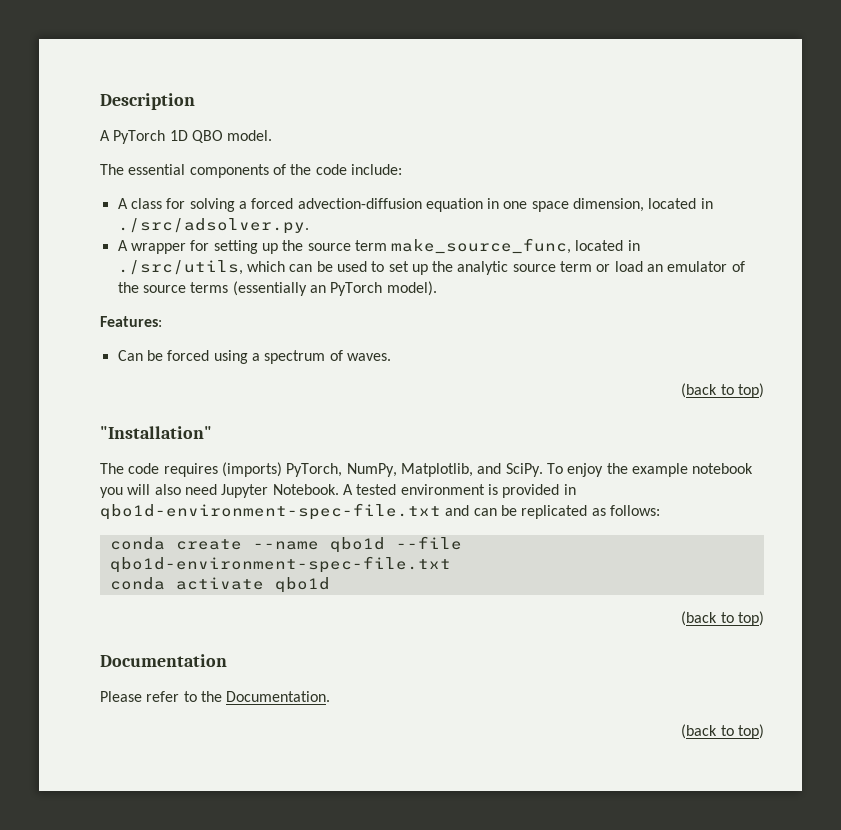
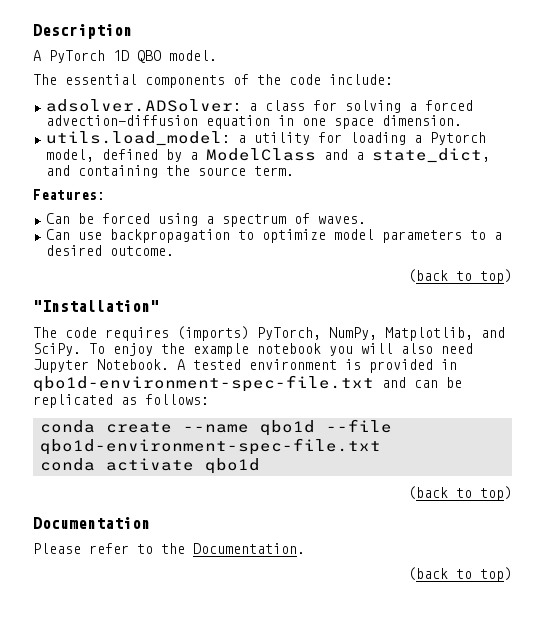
- A class for solving a forced advection-diffusion equation in one space dimension, located in ./src/adsolver.py.
- A wrapper for setting up the source term make_source_func, located in ./src/utils, which can be used to set up the analytic source term or load an emulator of the source terms (essentially an PyTorch model).
+ adsolver.ADSolver: a class for solving a forced advection-diffusion equation in one space dimension.
+ utils.load_model: a utility for loading a Pytorch model, defined by a ModelClass and a state_dict, and containing the source term.
+ Can use backpropagation to optimize model parameters to a desired outcome.

